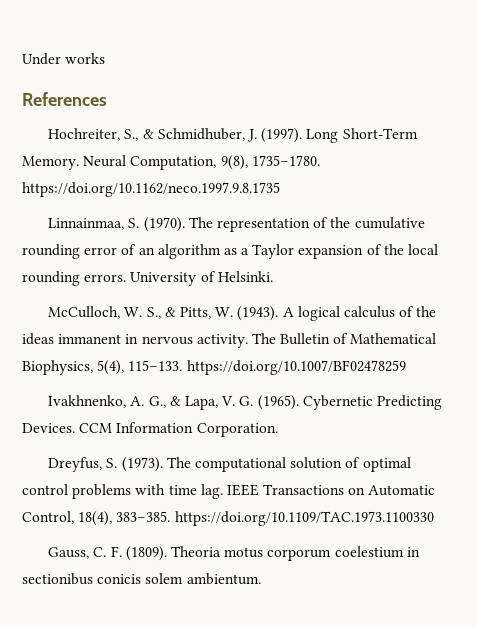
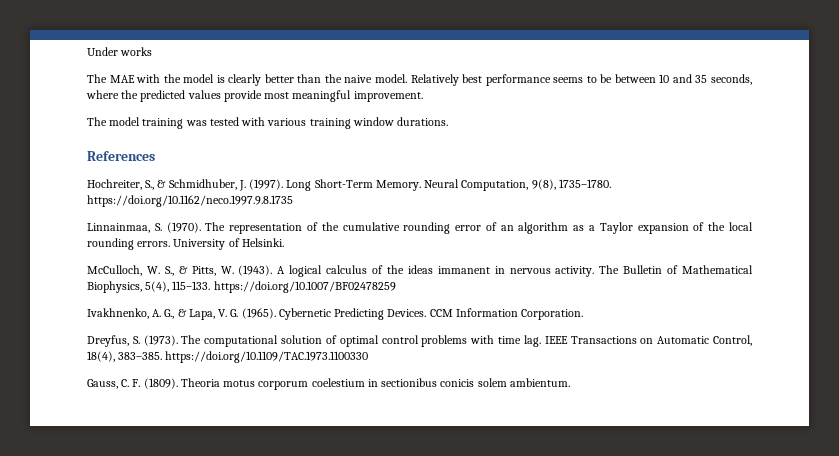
+ The MAE with the model is clearly better than the naive model. Relatively best performance seems to be between 10 and 35 seconds, where the predicted values provide most meaningful improvement.
+ The model training was tested with various training window durations.

